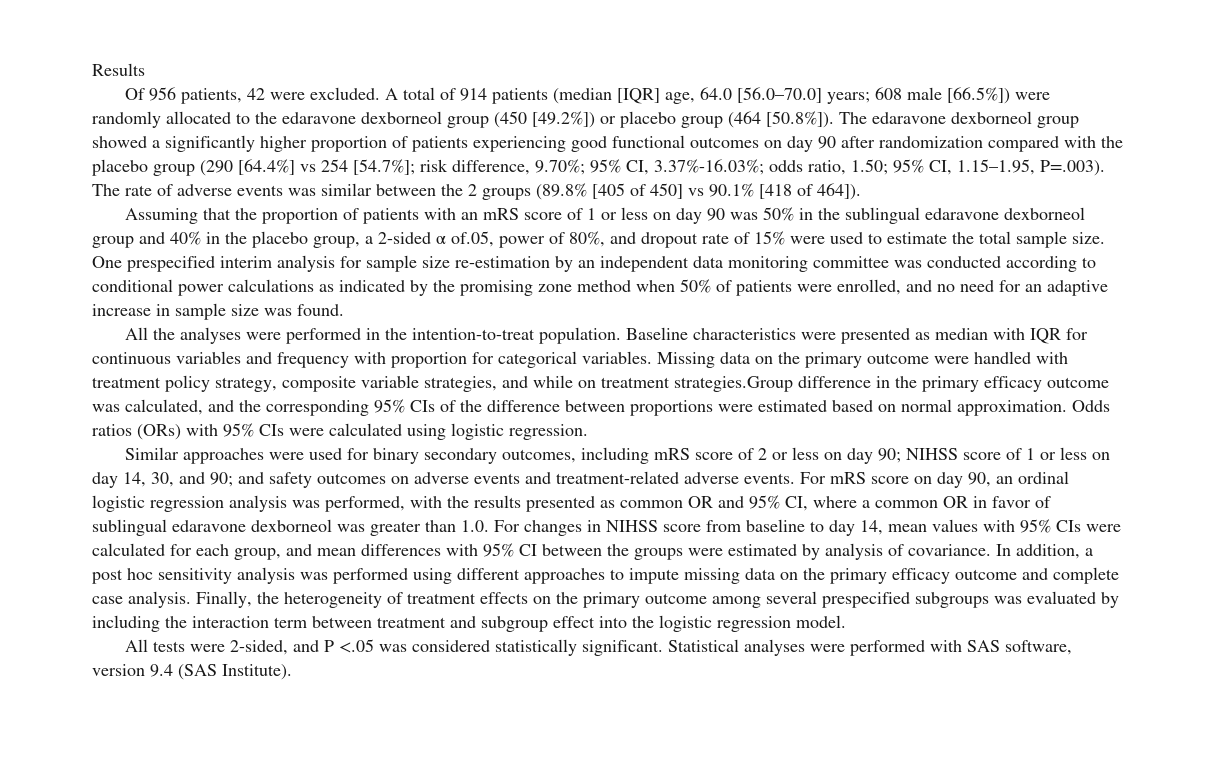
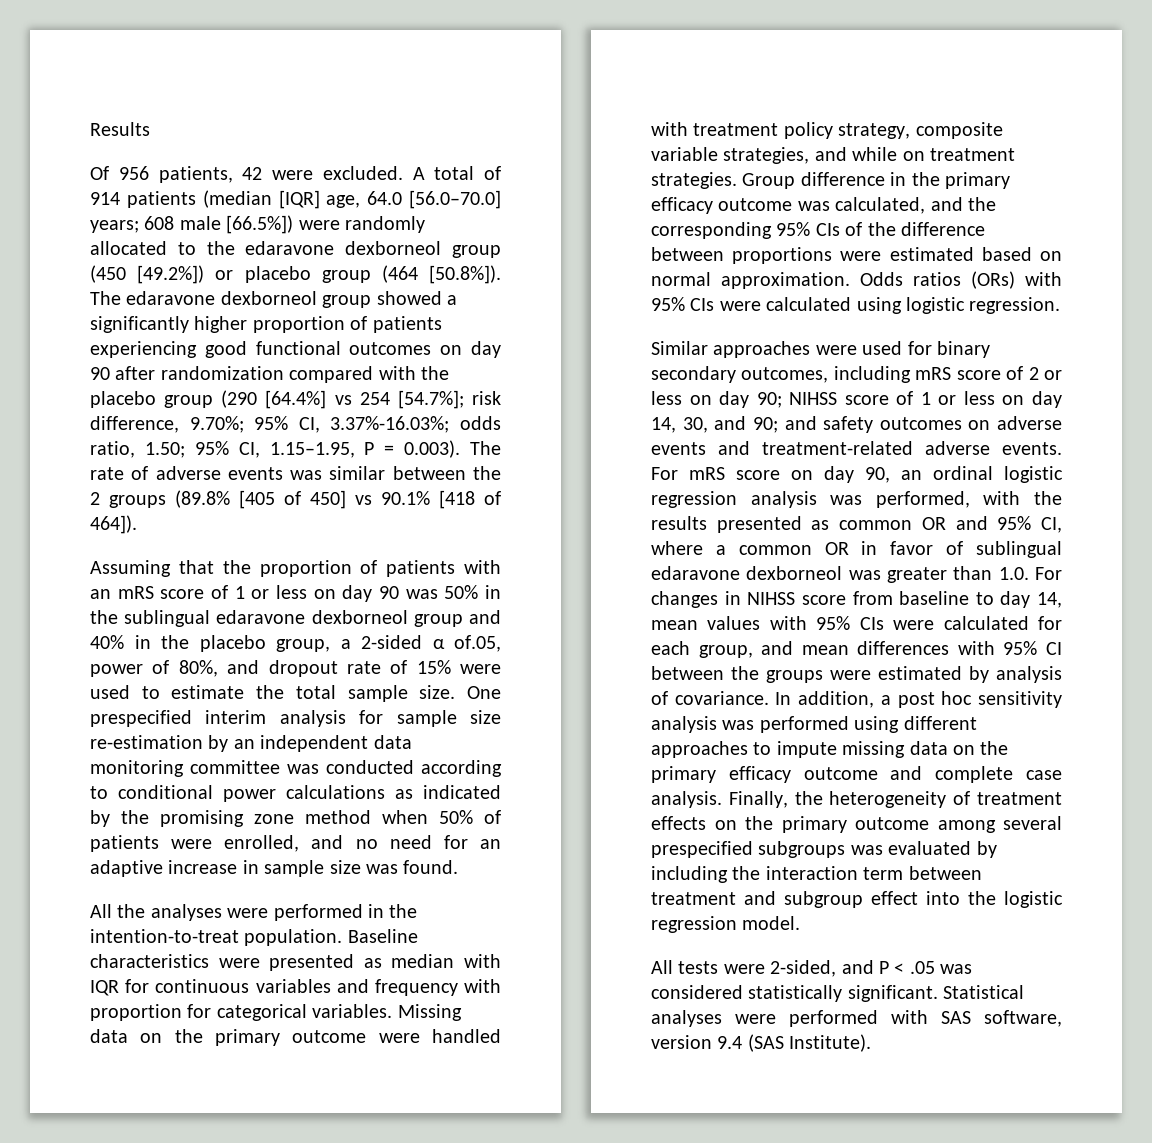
- 95% CI, 1.15–1.95, P=.003). The rate of adverse events was similar between the 2 groups (89.8% [405 of 450] vs 90.1% [418 of 464]).
+ 95% CI, 1.15–1.95, P = 0.003). The rate of adverse events was similar between the 2 groups (89.8% [405 of 450] vs 90.1% [418 of 464]).
- Missing data on the primary outcome were handled with treatment policy strategy, composite variable strategies, and while on treatment strategies.Group difference in the primary efficacy outcome was calculated, and the corresponding 95% CIs of the difference between proportions were estimated based on normal approximation.
+ Missing data on the primary outcome were handled with treatment policy strategy, composite variable strategies, and while on treatment strategies. Group difference in the primary efficacy outcome was calculated, and the corresponding 95% CIs of the difference between proportions were estimated based on normal approximation.
- All tests were 2-sided, and P <.05 was considered statistically significant.
+ All tests were 2-sided, and P < .05 was considered statistically significant.

